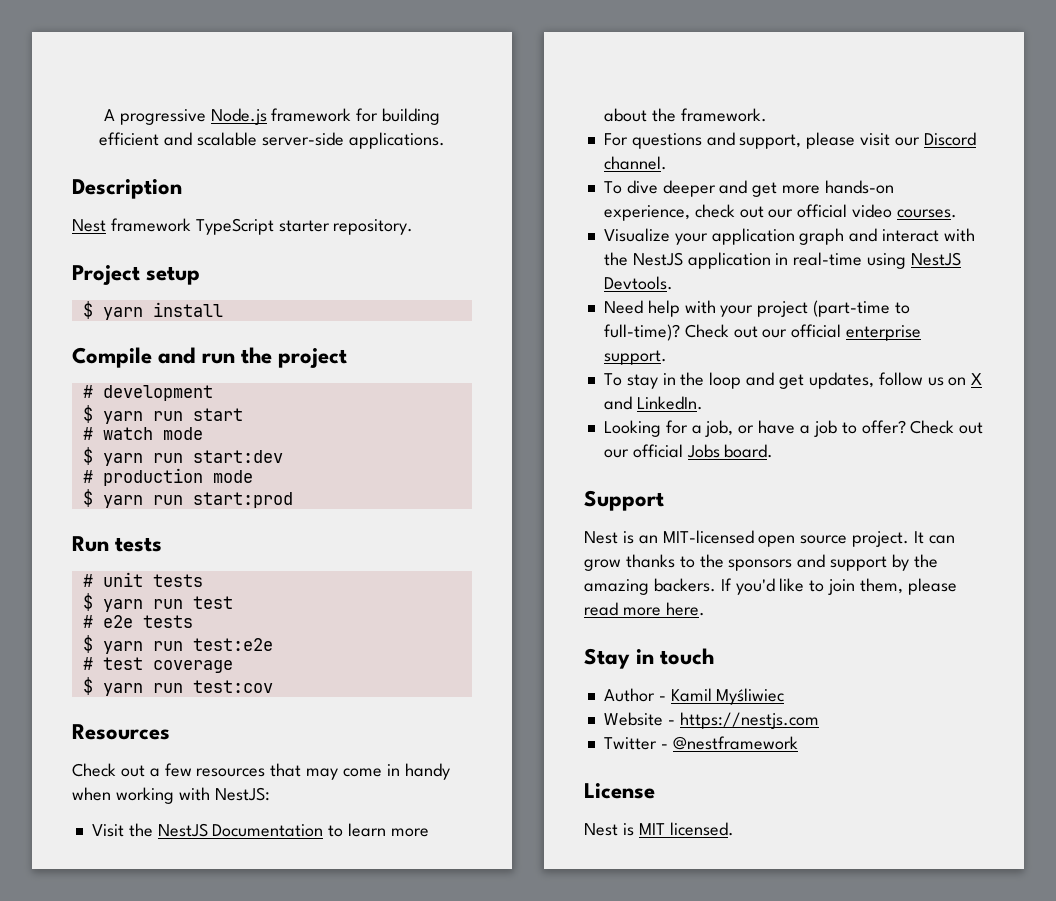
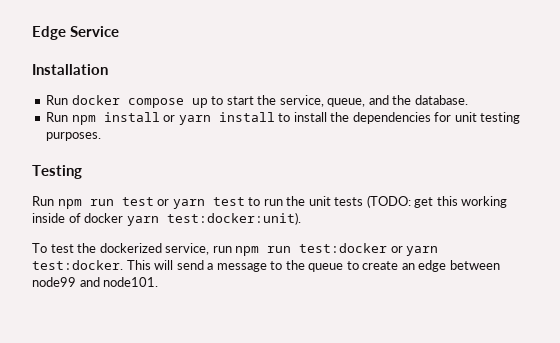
- A progressive Node.js framework for building efficient and scalable server-side applications.
- Description
- Nest framework TypeScript starter repository.
- Project setup
- $ yarn install
- Compile and run the project
- # development
- $ yarn run start
- # watch mode
- $ yarn run start:dev
- # production mode
- $ yarn run start:prod
- Run tests
- # unit tests
- $ yarn run test
- # e2e tests
- $ yarn run test:e2e
- # test coverage
- $ yarn run test:cov
- Resources
- Check out a few resources that may come in handy when working with NestJS:
- Visit the NestJS Documentation to learn more about the framework.
- For questions and support, please visit our Discord channel.
- To dive deeper and get more hands-on experience, check out our official video courses.
- Visualize your application graph and interact with the NestJS application in real-time using NestJS Devtools.
- Need help with your project (part-time to full-time)? Check out our official enterprise support.
- To stay in the loop and get updates, follow us on X and LinkedIn.
- Looking for a job, or have a job to offer? Check out our official Jobs board.
- Support
- Nest is an MIT-licensed open source project. It can grow thanks to the sponsors and support by the amazing backers. If you'd like to join them, please read more here.
- Stay in touch
- Author - Kamil Myśliwiec
- Website - https://nestjs.com
- Twitter - @nestframework
- License
- Nest is MIT licensed.
+ Edge Service
+ Installation
+ Run docker compose up to start the service, queue, and the database.
+ Run npm install or yarn install to install the dependencies for unit testing purposes.
+ Testing
+ Run npm run test or yarn test to run the unit tests (TODO: get this working inside of docker yarn test:docker:unit).
+ To test the dockerized service, run npm run test:docker or yarn test:docker. This will send a message to the queue to create an edge between node99 and node101.

